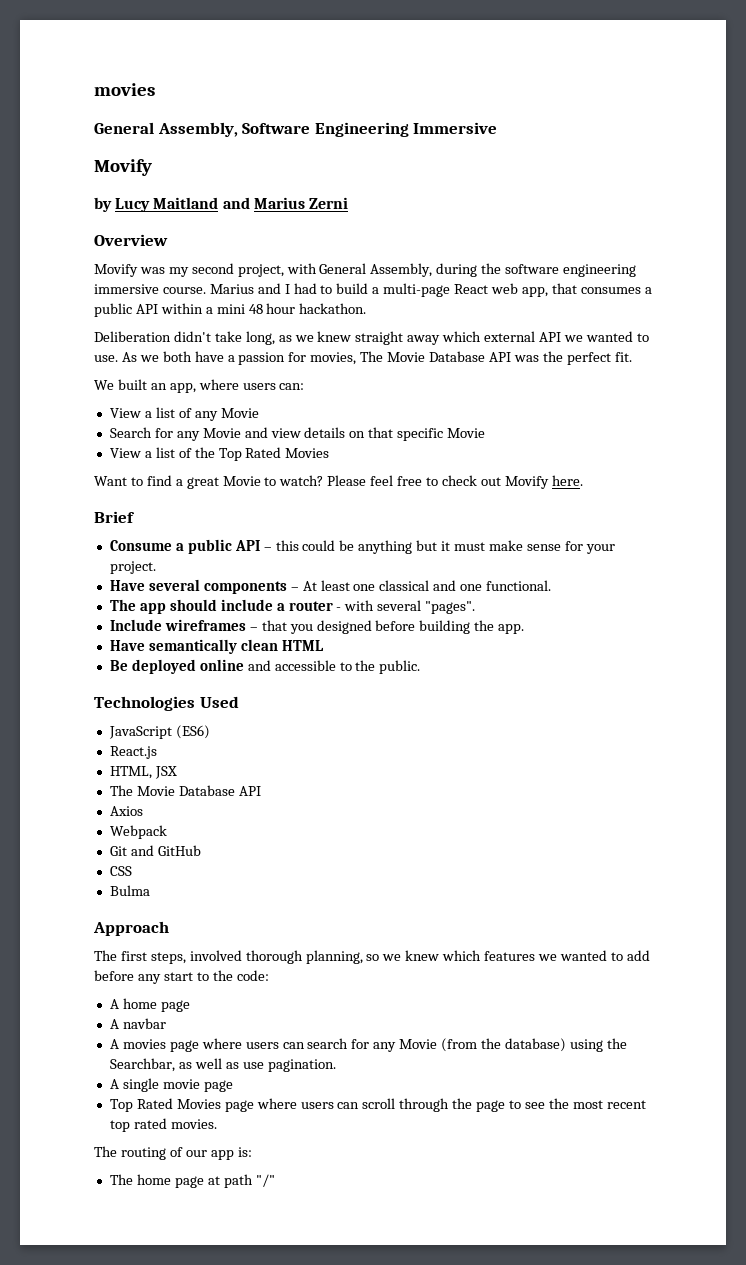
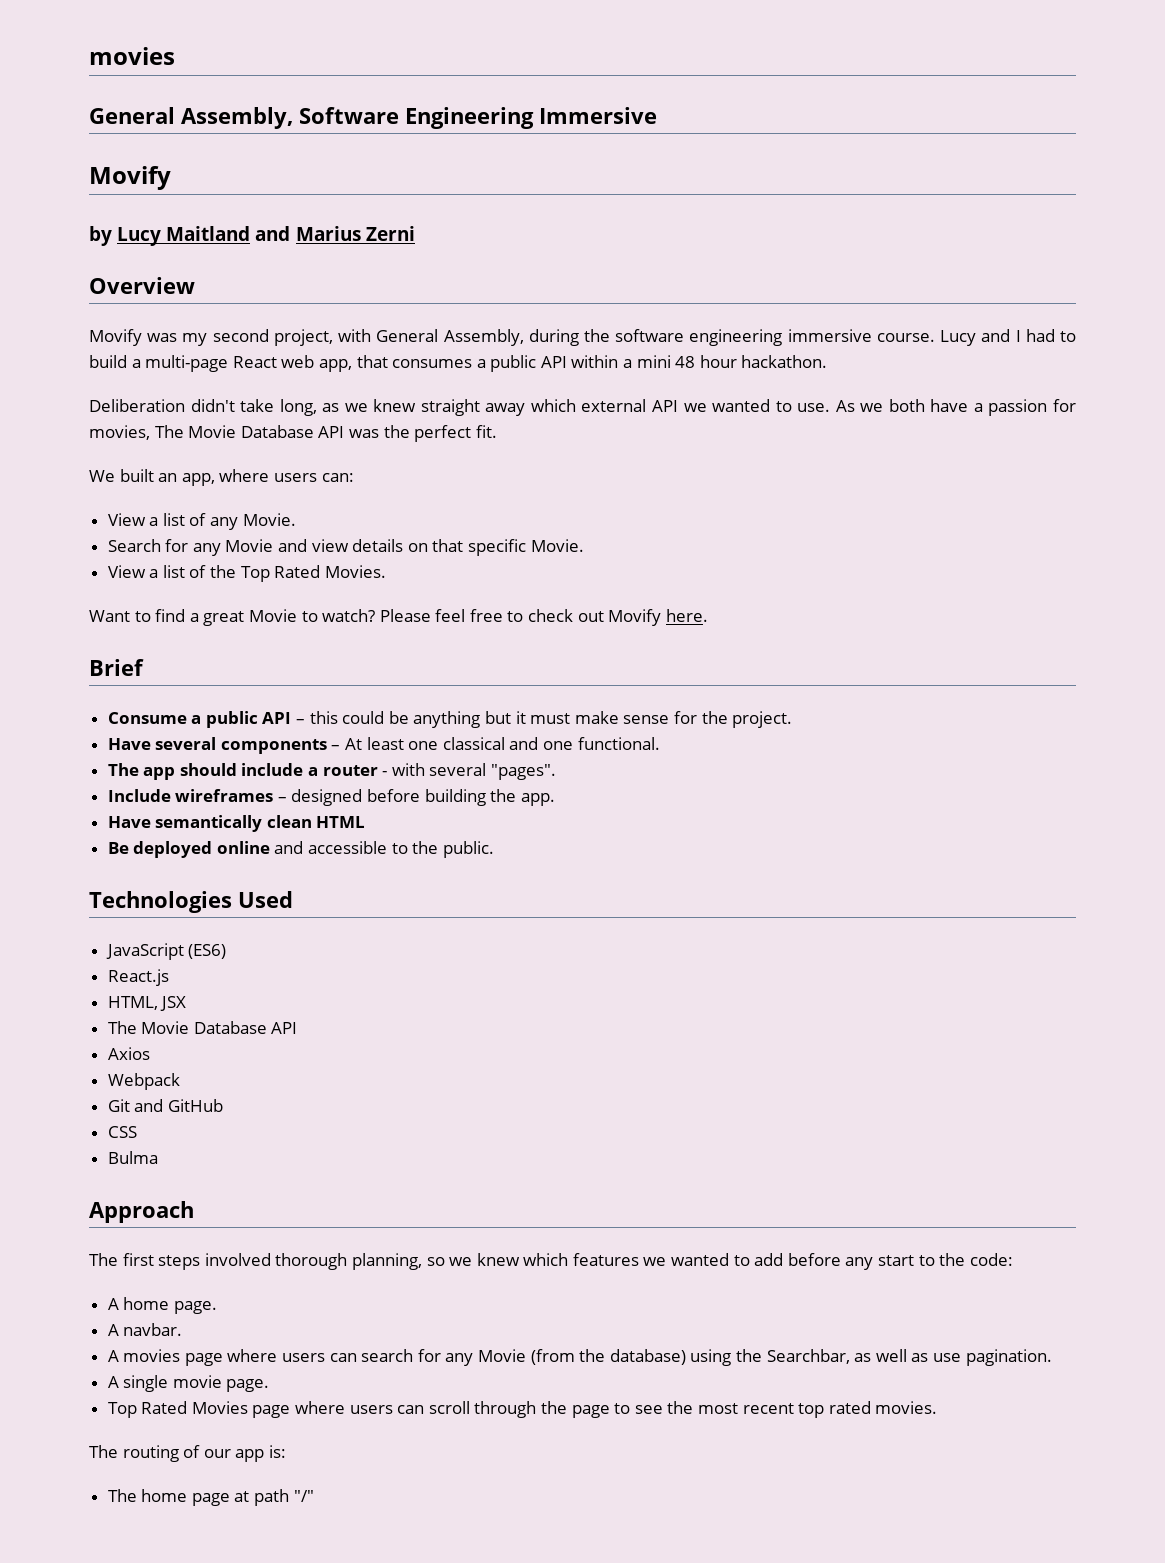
- Marius and I had to build a multi-page React web app, that consumes a public API within a mini 48 hour hackathon.
+ Lucy and I had to build a multi-page React web app, that consumes a public API within a mini 48 hour hackathon.
- View a list of any Movie
+ View a list of any Movie.
- Search for any Movie and view details on that specific Movie
+ Search for any Movie and view details on that specific Movie.
- View a list of the Top Rated Movies
+ View a list of the Top Rated Movies.
- Consume a public API – this could be anything but it must make sense for your project.
+ Consume a public API – this could be anything but it must make sense for the project.
- Include wireframes – that you designed before building the app.
+ Include wireframes – designed before building the app.
- The first steps, involved thorough planning, so we knew which features we wanted to add before any start to the code:
+ The first steps involved thorough planning, so we knew which features we wanted to add before any start to the code:
- A home page
- A navbar
+ A home page.
+ A navbar.
- A single movie page
+ A single movie page.

